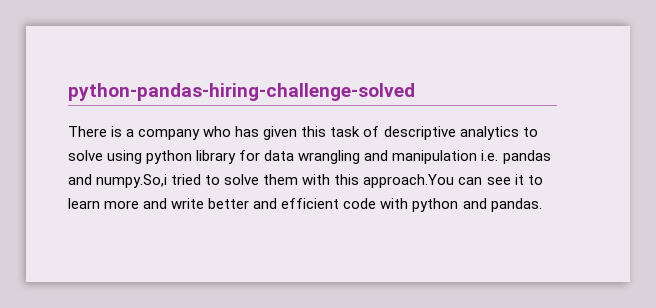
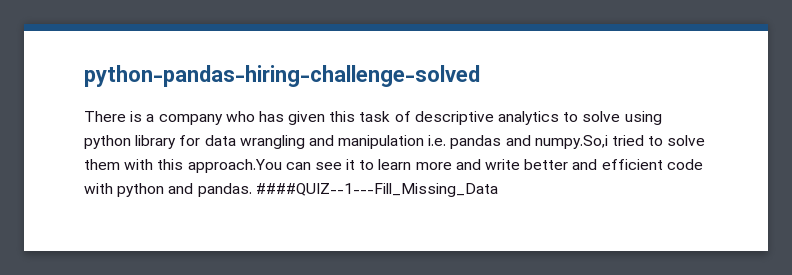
+ ####QUIZ--1---Fill_Missing_Data

